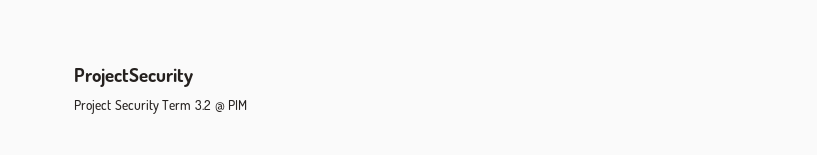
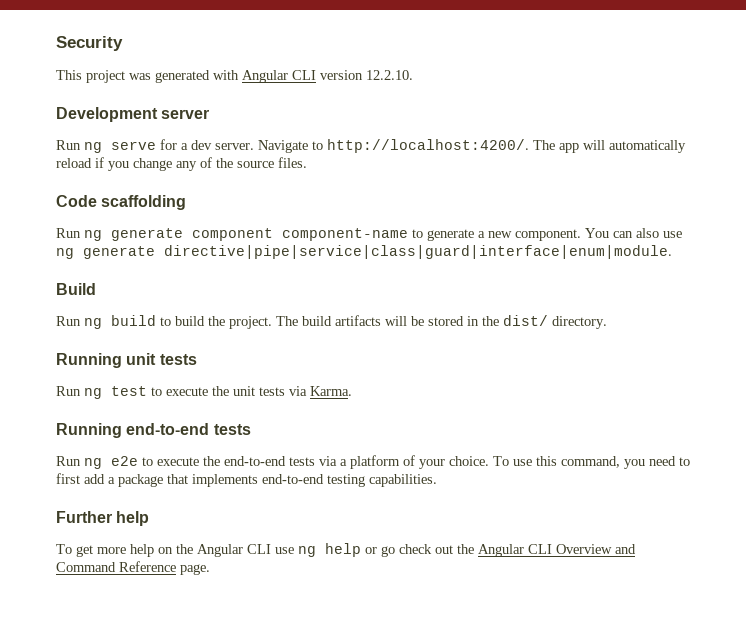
- ProjectSecurity
- Project Security Term 3.2 @ PIM
+ Security
+ This project was generated with Angular CLI version 12.2.10.
+ Development server
+ Run ng serve for a dev server. Navigate to http://localhost:4200/. The app will automatically reload if you change any of the source files.
+ Code scaffolding
+ Run ng generate component component-name to generate a new component. You can also use ng generate directive|pipe|service|class|guard|interface|enum|module.
+ Build
+ Run ng build to build the project. The build artifacts will be stored in the dist/ directory.
+ Running unit tests
+ Run ng test to execute the unit tests via Karma.
+ Running end-to-end tests
+ Run ng e2e to execute the end-to-end tests via a platform of your choice. To use this command, you need to first add a package that implements end-to-end testing capabilities.
+ Further help
+ To get more help on the Angular CLI use ng help or go check out the Angular CLI Overview and Command Reference page.

